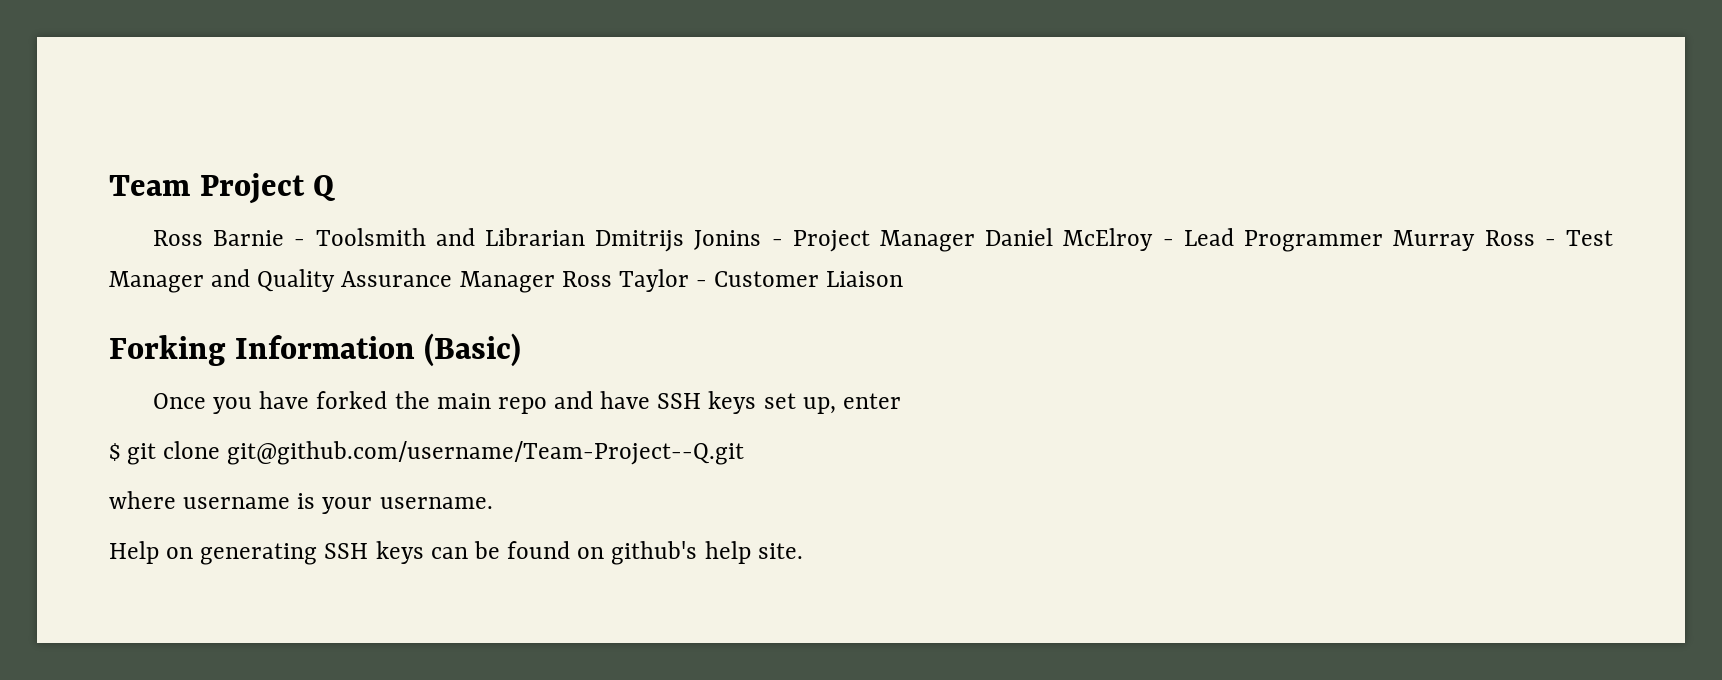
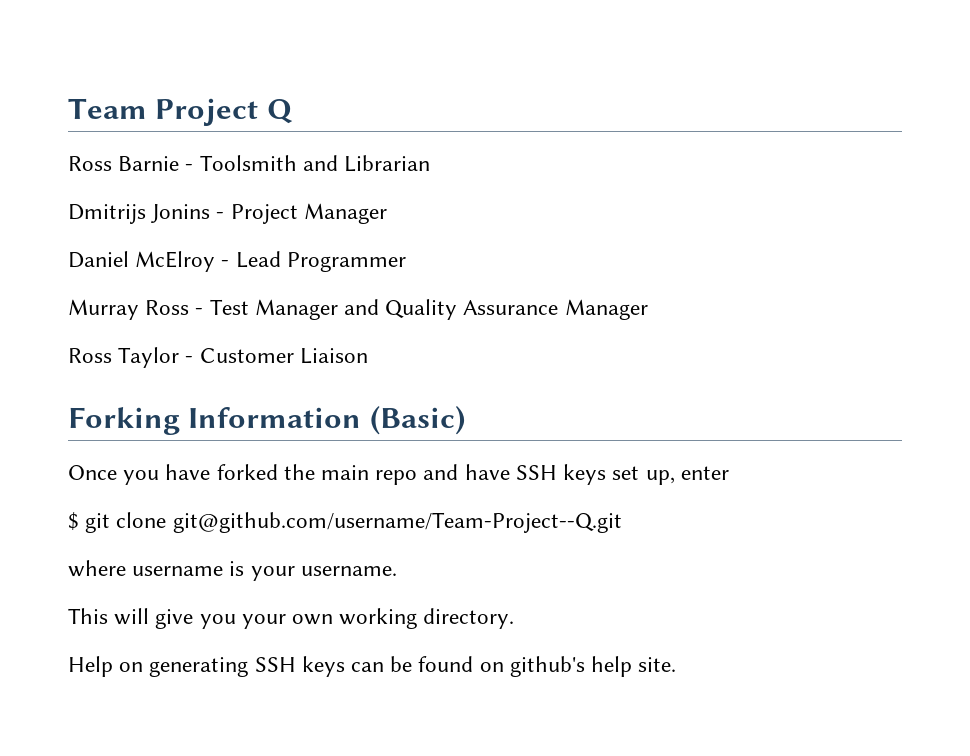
- Ross Barnie - Toolsmith and Librarian Dmitrijs Jonins - Project Manager Daniel McElroy - Lead Programmer Murray Ross - Test Manager and Quality Assurance Manager Ross Taylor - Customer Liaison
+ Ross Barnie - Toolsmith and Librarian
+ Dmitrijs Jonins - Project Manager
+ Daniel McElroy - Lead Programmer
+ Murray Ross - Test Manager and Quality Assurance Manager
+ Ross Taylor - Customer Liaison
+ This will give you your own working directory.

